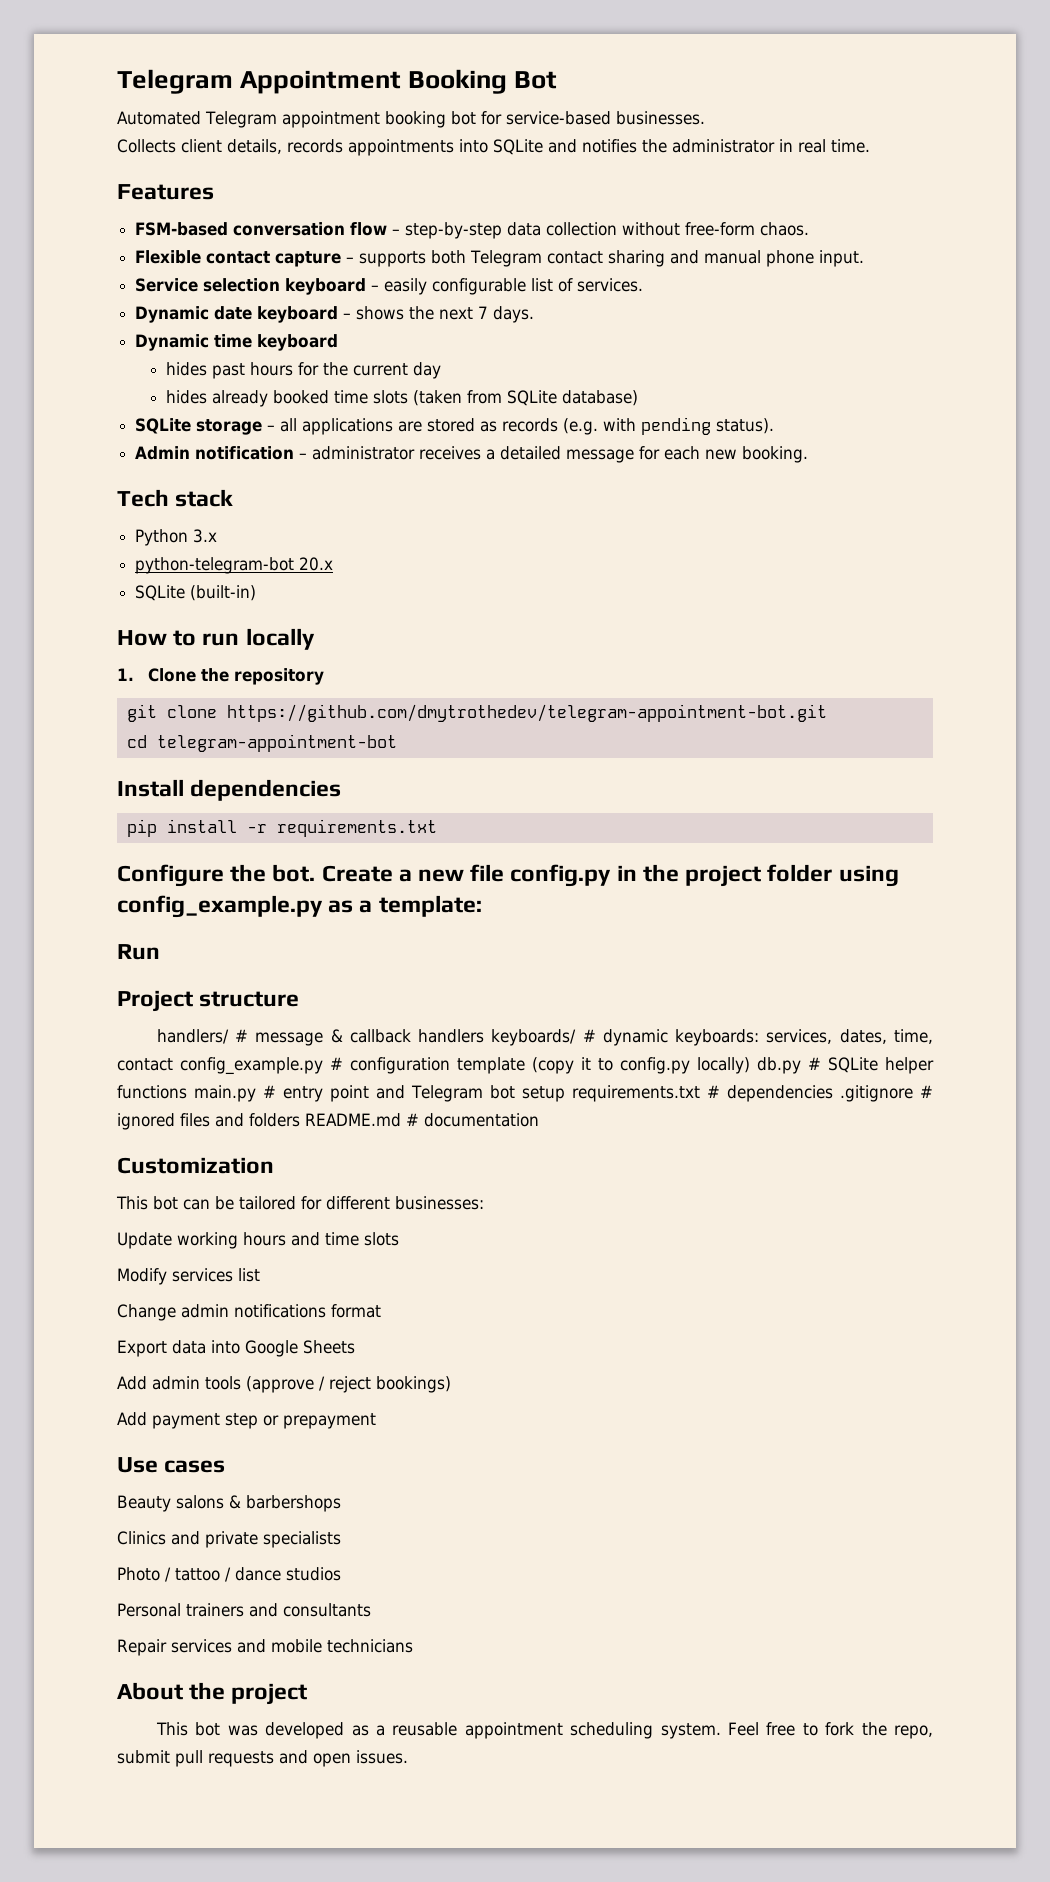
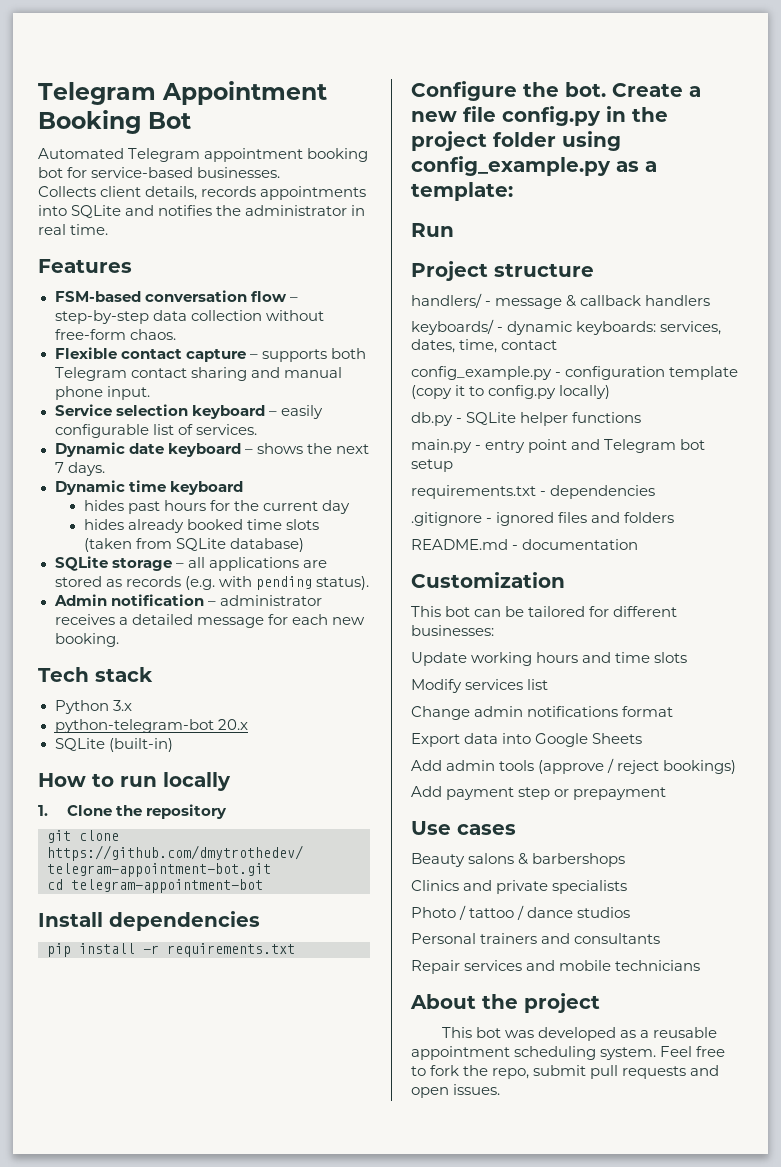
- handlers/ # message & callback handlers keyboards/ # dynamic keyboards: services, dates, time, contact config_example.py # configuration template (copy it to config.py locally) db.py # SQLite helper functions main.py # entry point and Telegram bot setup requirements.txt # dependencies .gitignore # ignored files and folders README.md # documentation
+ handlers/ - message & callback handlers
+ keyboards/ - dynamic keyboards: services, dates, time, contact
+ config_example.py - configuration template (copy it to config.py locally)
+ db.py - SQLite helper functions
+ main.py - entry point and Telegram bot setup
+ requirements.txt - dependencies
+ .gitignore - ignored files and folders
+ README.md - documentation

